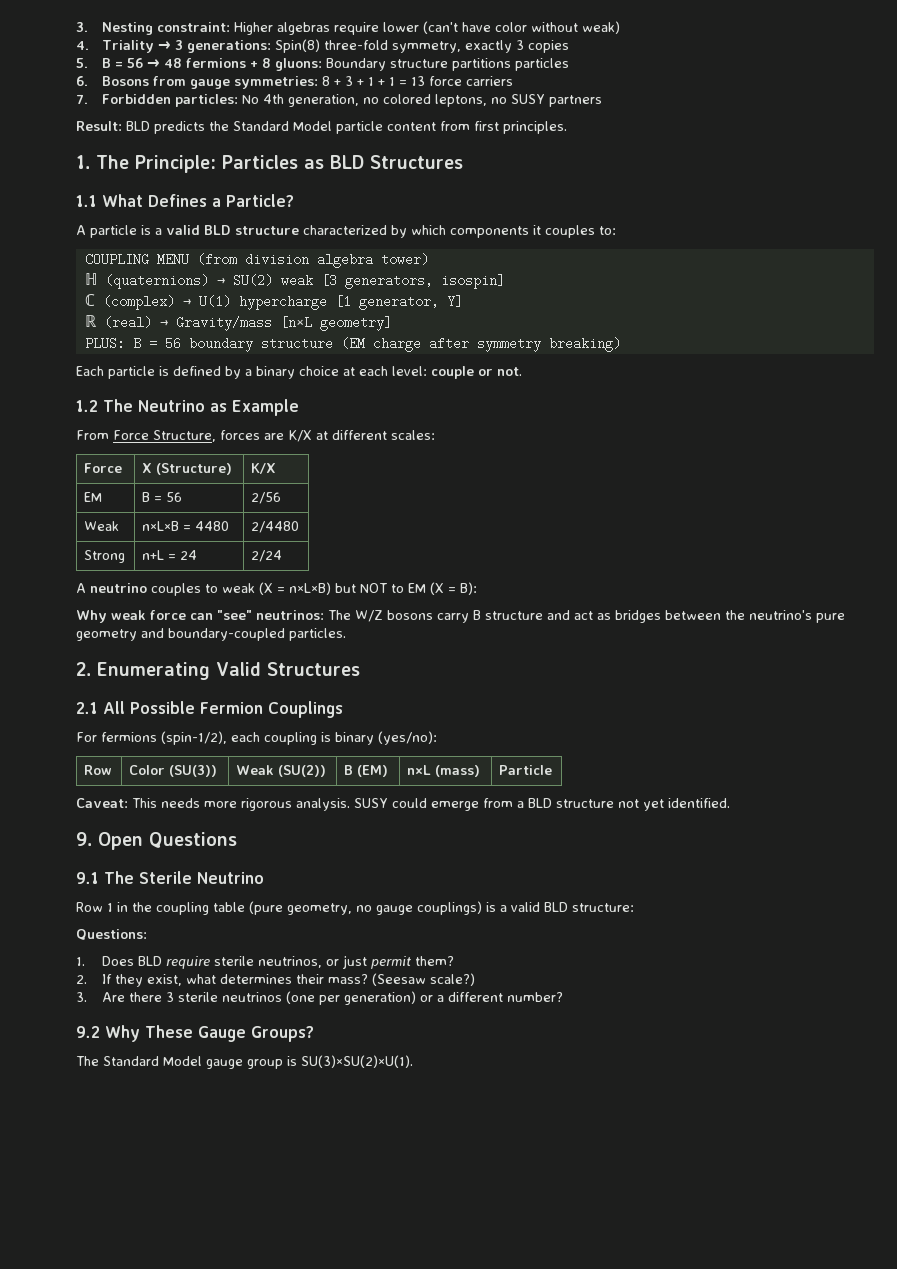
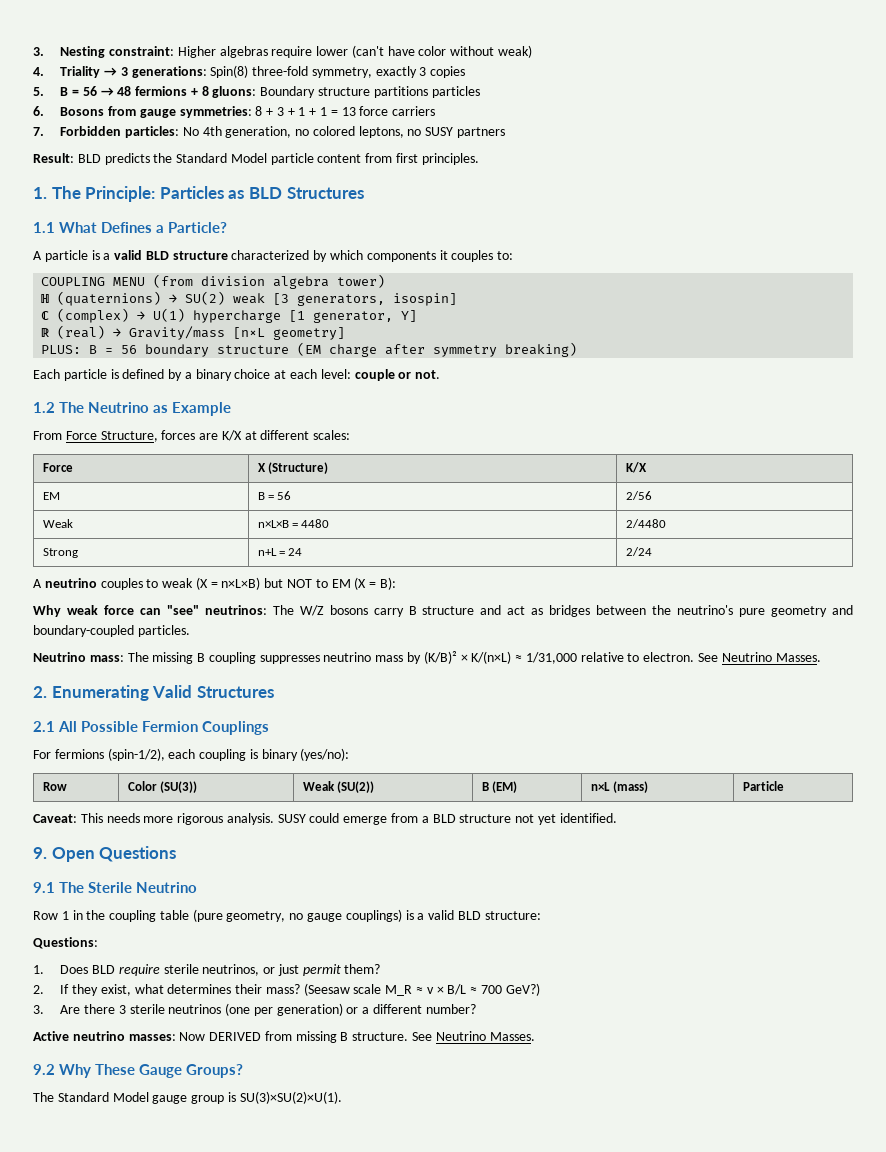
+ Neutrino mass: The missing B coupling suppresses neutrino mass by (K/B)² × K/(n×L) ≈ 1/31,000 relative to electron. See Neutrino Masses.
- (Seesaw scale?)
+ (Seesaw scale M_R ≈ v × B/L ≈ 700 GeV?)
+ Active neutrino masses: Now DERIVED from missing B structure. See Neutrino Masses.

